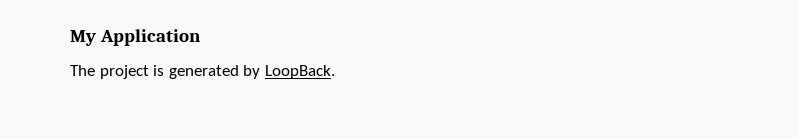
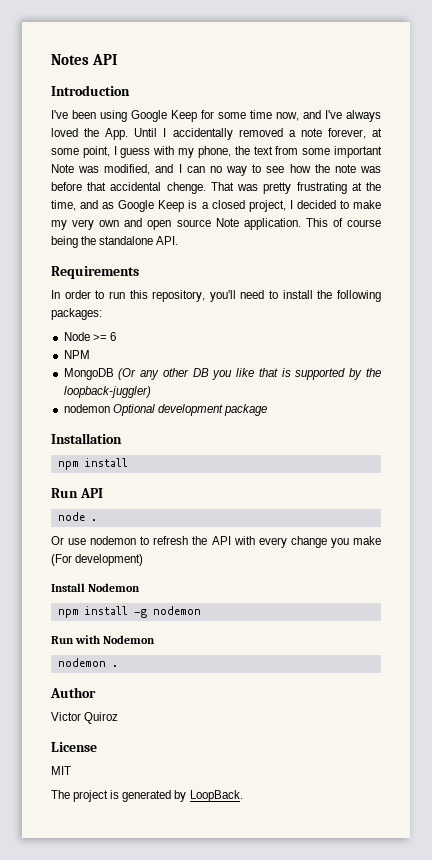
- My Application
+ Notes API
+ Introduction
+ I've been using Google Keep for some time now, and I've always loved the App. Until I accidentally removed a note forever, at some point, I guess with my phone, the text from some important Note was modified, and I can no way to see how the note was before that accidental chenge. That was pretty frustrating at the time, and as Google Keep is a closed project, I decided to make my very own and open source Note application. This of course being the standalone API.
+ Requirements
+ In order to run this repository, you'll need to install the following packages:
+ Node >= 6
+ NPM
+ MongoDB (Or any other DB you like that is supported by the loopback-juggler)
+ nodemon Optional development package
+ Installation
+ npm install
+ Run API
+ node .
+ Or use nodemon to refresh the API with every change you make (For development)
+ Install Nodemon
+ npm install -g nodemon
+ Run with Nodemon
+ nodemon .
+ Author
+ Victor Quiroz
+ License
+ MIT

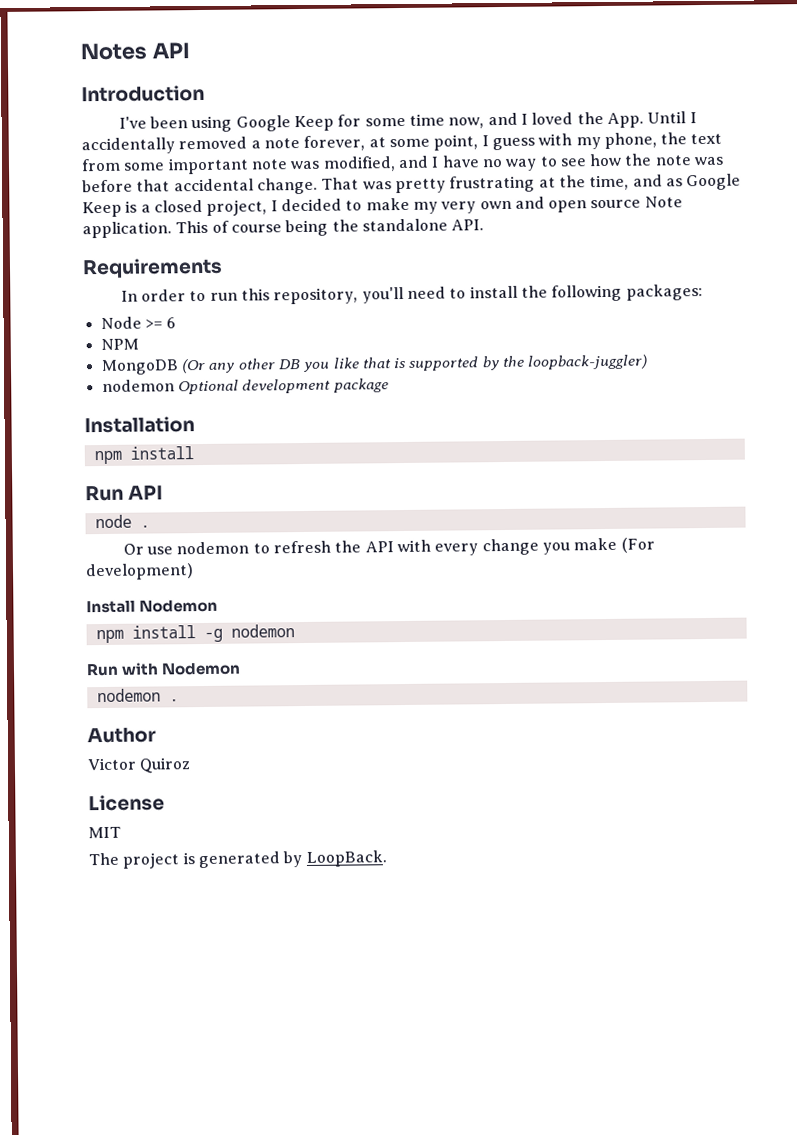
- I've been using Google Keep for some time now, and I've always loved the App. Until I accidentally removed a note forever, at some point, I guess with my phone, the text from some important Note was modified, and I can no way to see how the note was before that accidental chenge.
+ I've been using Google Keep for some time now, and I loved the App. Until I accidentally removed a note forever, at some point, I guess with my phone, the text from some important note was modified, and I have no way to see how the note was before that accidental change.

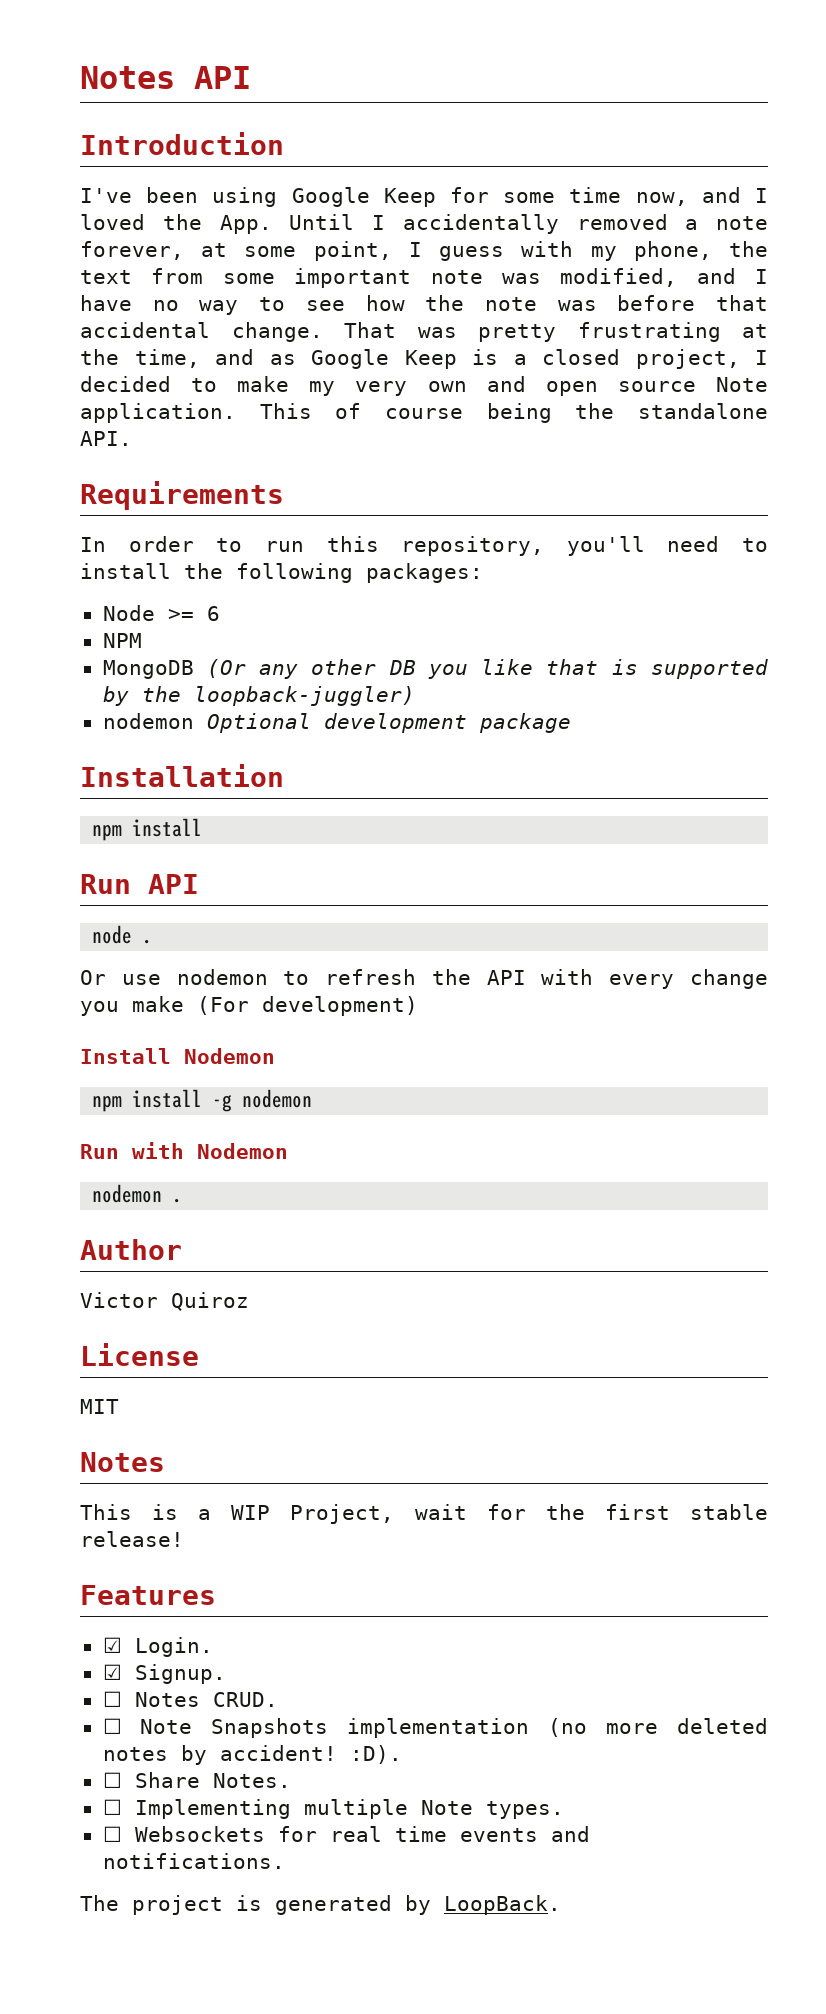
  MIT
+ Notes
+ This is a WIP Project, wait for the first stable release!
+ Features
+ ☑ Login.
+ ☑ Signup.
+ ☐ Notes CRUD.
+ ☐ Note Snapshots implementation (no more deleted notes by accident! :D).
+ ☐ Share Notes.
+ ☐ Implementing multiple Note types.
+ ☐ Websockets for real time events and notifications.

